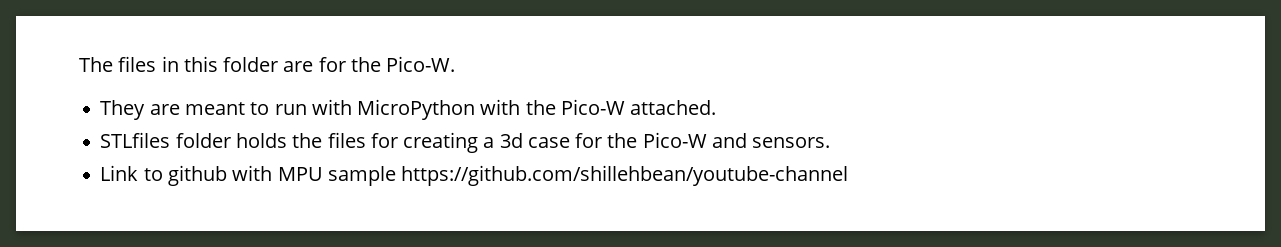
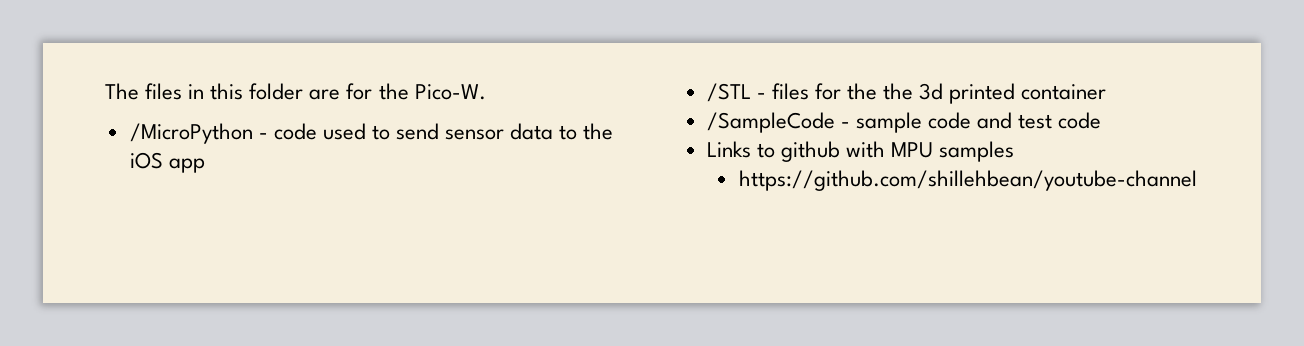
- They are meant to run with MicroPython with the Pico-W attached.
- STLfiles folder holds the files for creating a 3d case for the Pico-W and sensors.
- Link to github with MPU sample https://github.com/shillehbean/youtube-channel
+ /MicroPython - code used to send sensor data to the iOS app
+ /STL - files for the the 3d printed container
+ /SampleCode - sample code and test code
+ Links to github with MPU samples
+ https://github.com/shillehbean/youtube-channel

